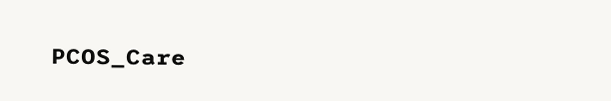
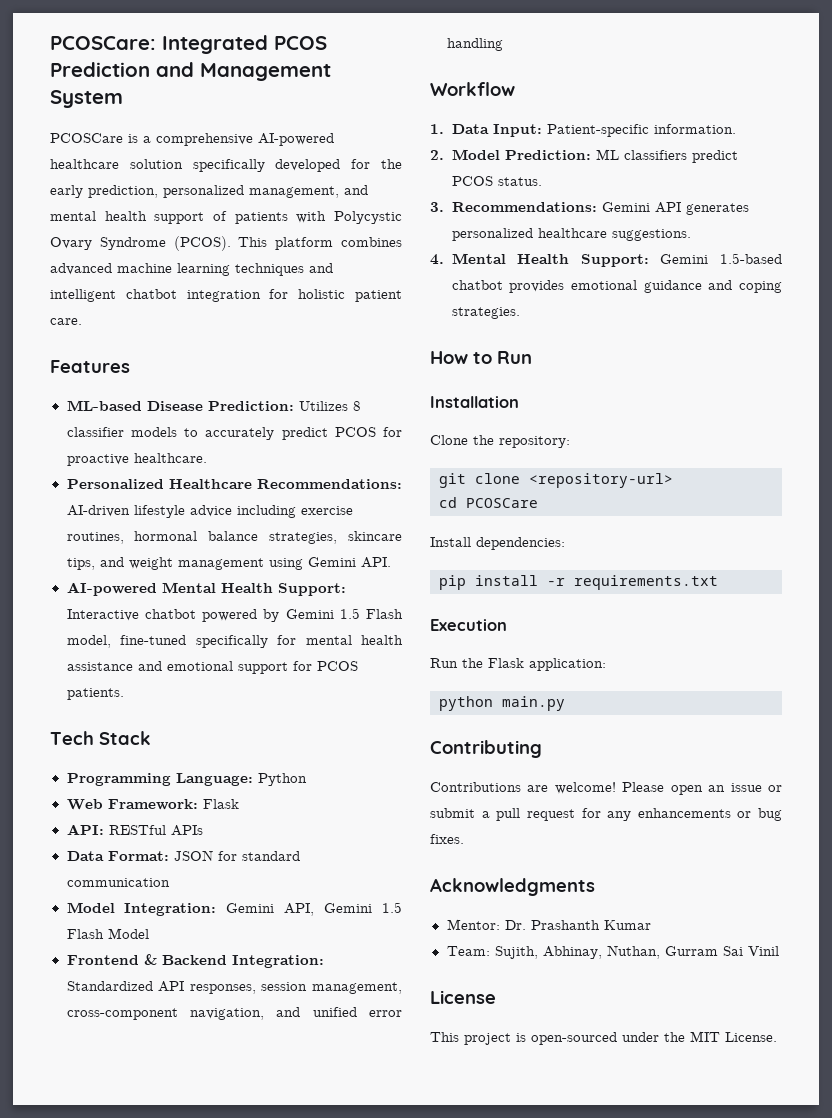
- PCOS_Care
+ PCOSCare: Integrated PCOS Prediction and Management System
+ PCOSCare is a comprehensive AI-powered healthcare solution specifically developed for the early prediction, personalized management, and mental health support of patients with Polycystic Ovary Syndrome (PCOS). This platform combines advanced machine learning techniques and intelligent chatbot integration for holistic patient care.
+ Features
+ ML-based Disease Prediction: Utilizes 8 classifier models to accurately predict PCOS for proactive healthcare.
+ Personalized Healthcare Recommendations: AI-driven lifestyle advice including exercise routines, hormonal balance strategies, skincare tips, and weight management using Gemini API.
+ AI-powered Mental Health Support: Interactive chatbot powered by Gemini 1.5 Flash model, fine-tuned specifically for mental health assistance and emotional support for PCOS patients.
+ Tech Stack
+ Programming Language: Python
+ Web Framework: Flask
+ API: RESTful APIs
+ Data Format: JSON for standard communication
+ Model Integration: Gemini API, Gemini 1.5 Flash Model
+ Frontend & Backend Integration: Standardized API responses, session management, cross-component navigation, and unified error handling
+ Workflow
+ 1. Data Input: Patient-specific information.
+ 2. Model Prediction: ML classifiers predict PCOS status.
+ 3. Recommendations: Gemini API generates personalized healthcare suggestions.
+ 4. Mental Health Support: Gemini 1.5-based chatbot provides emotional guidance and coping strategies.
+ How to Run
+ Installation
+ Clone the repository:
+ git clone <repository-url>
+ cd PCOSCare
+ Install dependencies:
+ pip install -r requirements.txt
+ Execution
+ Run the Flask application:
+ python main.py
+ Contributing
+ Contributions are welcome! Please open an issue or submit a pull request for any enhancements or bug fixes.
+ Acknowledgments
+ Mentor: Dr. Prashanth Kumar
+ Team: Sujith, Abhinay, Nuthan, Gurram Sai Vinil
+ License
+ This project is open-sourced under the MIT License.

